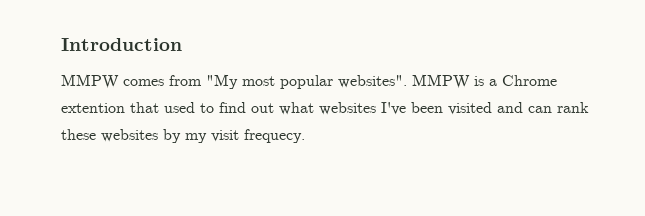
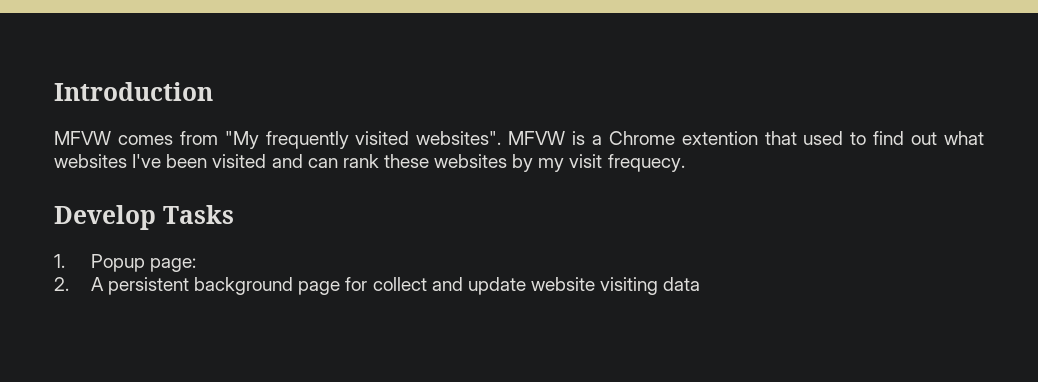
- MMPW comes from "My most popular websites". MMPW is a Chrome extention that used to find out what websites I've been visited and can rank these websites by my visit frequecy.
+ MFVW comes from "My frequently visited websites". MFVW is a Chrome extention that used to find out what websites I've been visited and can rank these websites by my visit frequecy.
+ Develop Tasks
+ 1. Popup page:
+ 2. A persistent background page for collect and update website visiting data

